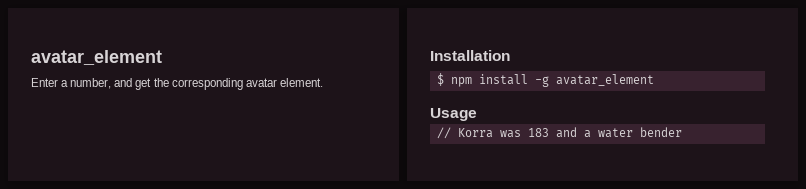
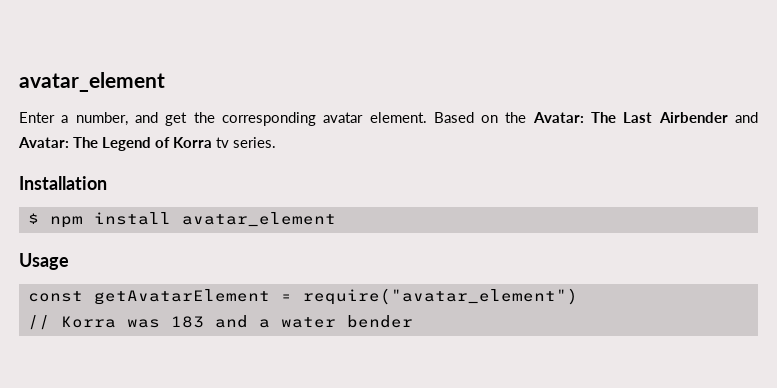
+ Based on the Avatar: The Last Airbender and Avatar: The Legend of Korra tv series.
- $ npm install -g avatar_element
+ $ npm install avatar_element
+ const getAvatarElement = require("avatar_element")

